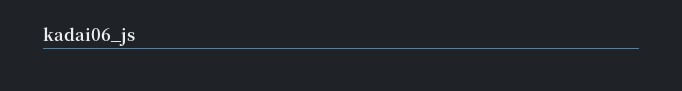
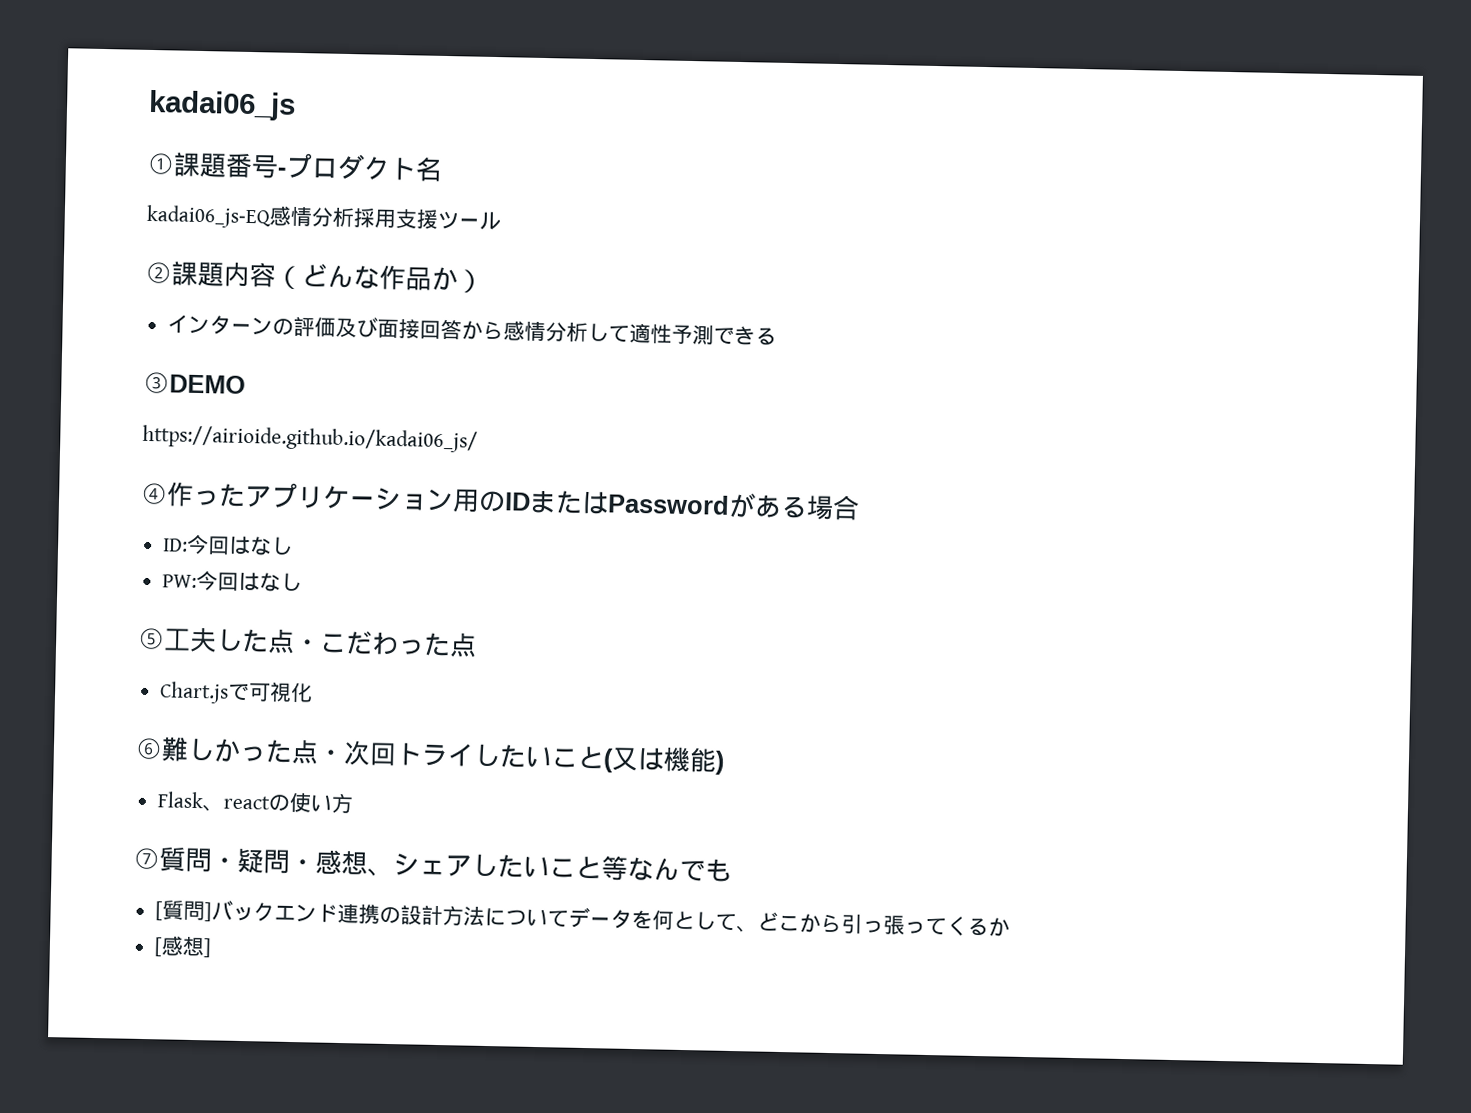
+ ①課題番号-プロダクト名
+ kadai06_js‐EQ感情分析採用支援ツール
+ ②課題内容（どんな作品か）
+ インターンの評価及び面接回答から感情分析して適性予測できる
+ ③DEMO
+ https://airioide.github.io/kadai06_js/
+ ④作ったアプリケーション用のIDまたはPasswordがある場合
+ ID:今回はなし
+ PW:今回はなし
+ ⑤工夫した点・こだわった点
+ Chart.jsで可視化
+ ⑥難しかった点・次回トライしたいこと(又は機能)
+ Flask、reactの使い方
+ ⑦質問・疑問・感想、シェアしたいこと等なんでも
+ [質問]バックエンド連携の設計方法についてデータを何として、どこから引っ張ってくるか
+ [感想]

